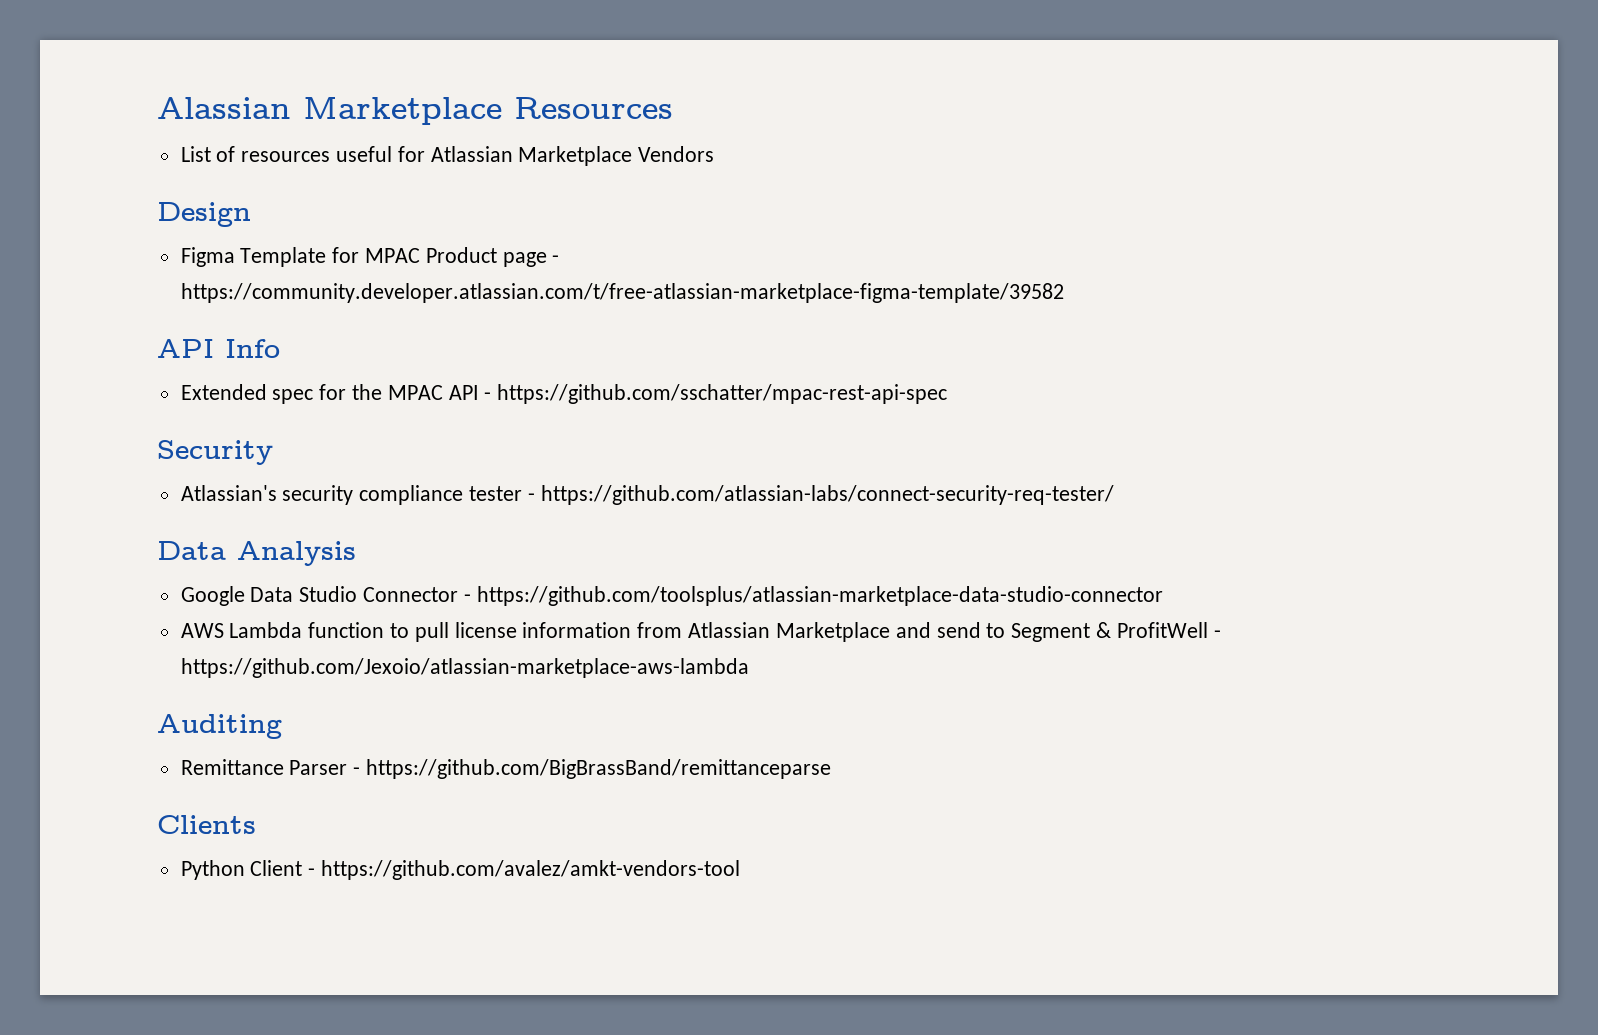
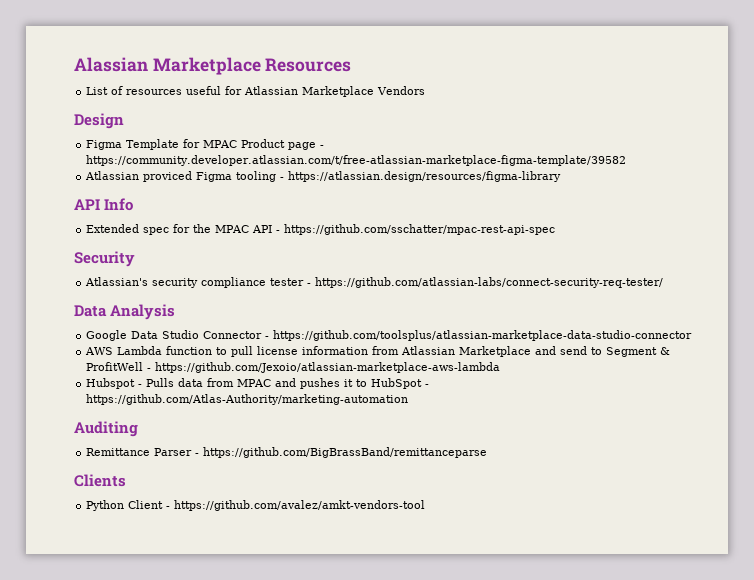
+ Atlassian proviced Figma tooling - https://atlassian.design/resources/figma-library
+ Hubspot - Pulls data from MPAC and pushes it to HubSpot - https://github.com/Atlas-Authority/marketing-automation

